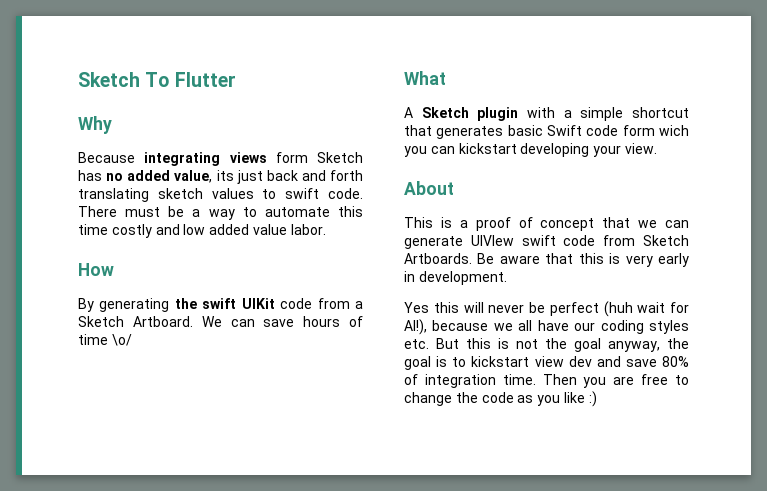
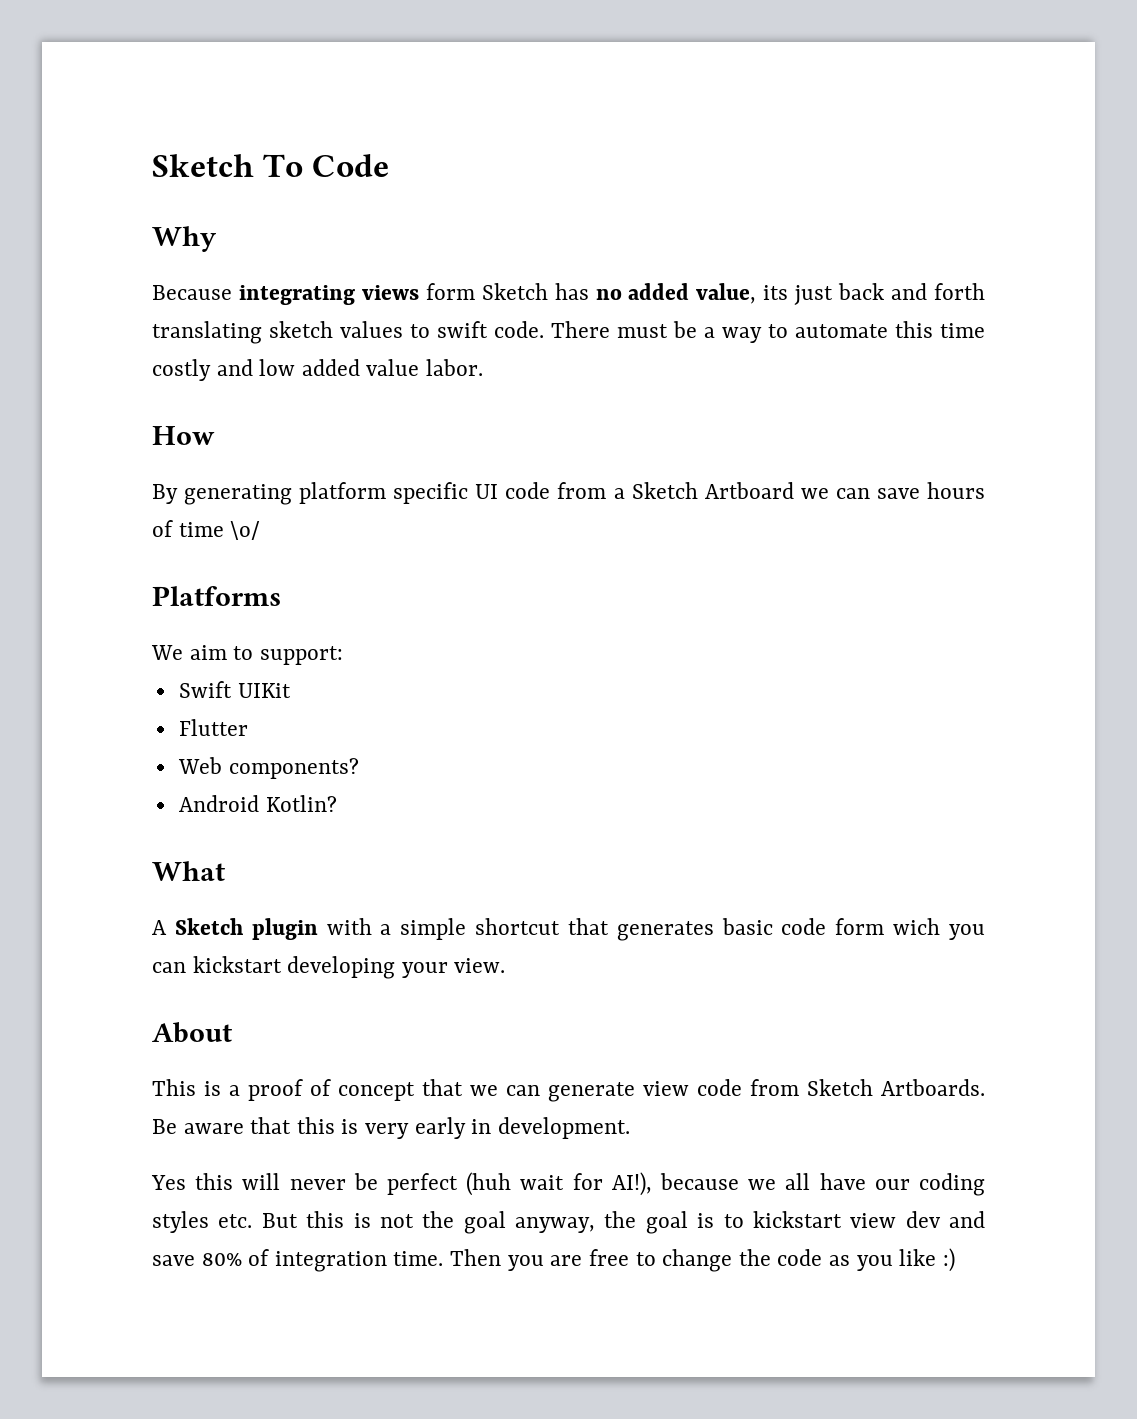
- Sketch To Flutter
+ Sketch To Code
- By generating the swift UIKit code from a Sketch Artboard. We can save hours of time \o/
+ By generating platform specific UI code from a Sketch Artboard we can save hours of time \o/
+ Platforms
+ We aim to support:
+ Swift UIKit
+ Flutter
+ Web components?
+ Android Kotlin?
- A Sketch plugin with a simple shortcut that generates basic Swift code form wich you can kickstart developing your view.
+ A Sketch plugin with a simple shortcut that generates basic code form wich you can kickstart developing your view.
- This is a proof of concept that we can generate UIVIew swift code from Sketch Artboards.
+ This is a proof of concept that we can generate view code from Sketch Artboards.

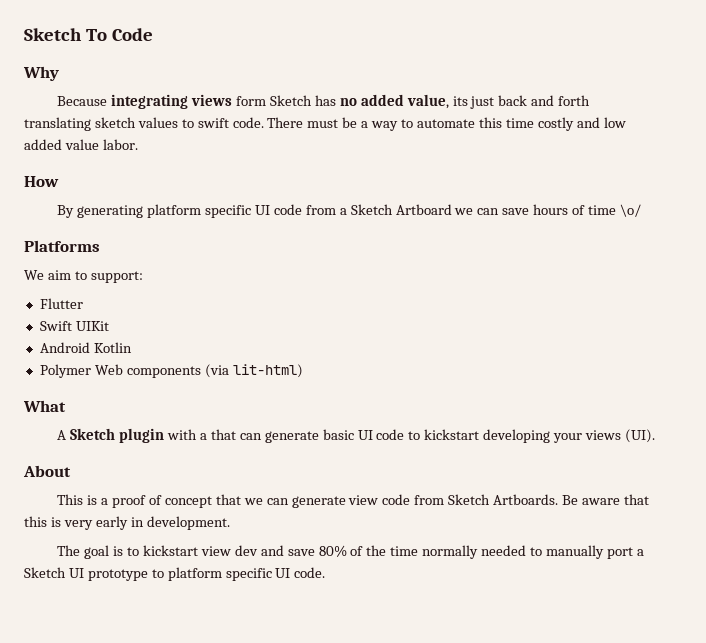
+ Flutter
- Flutter
- Web components?
- Android Kotlin?
+ Android Kotlin
+ Polymer Web components (via lit-html)
- A Sketch plugin with a simple shortcut that generates basic code form wich you can kickstart developing your view.
+ A Sketch plugin with a that can generate basic UI code to kickstart developing your views (UI).
- Yes this will never be perfect (huh wait for AI!), because we all have our coding styles etc. But this is not the goal anyway, the goal is to kickstart view dev and save 80% of integration time. Then you are free to change the code as you like :)
+ The goal is to kickstart view dev and save 80% of the time normally needed to manually port a Sketch UI prototype to platform specific UI code.

